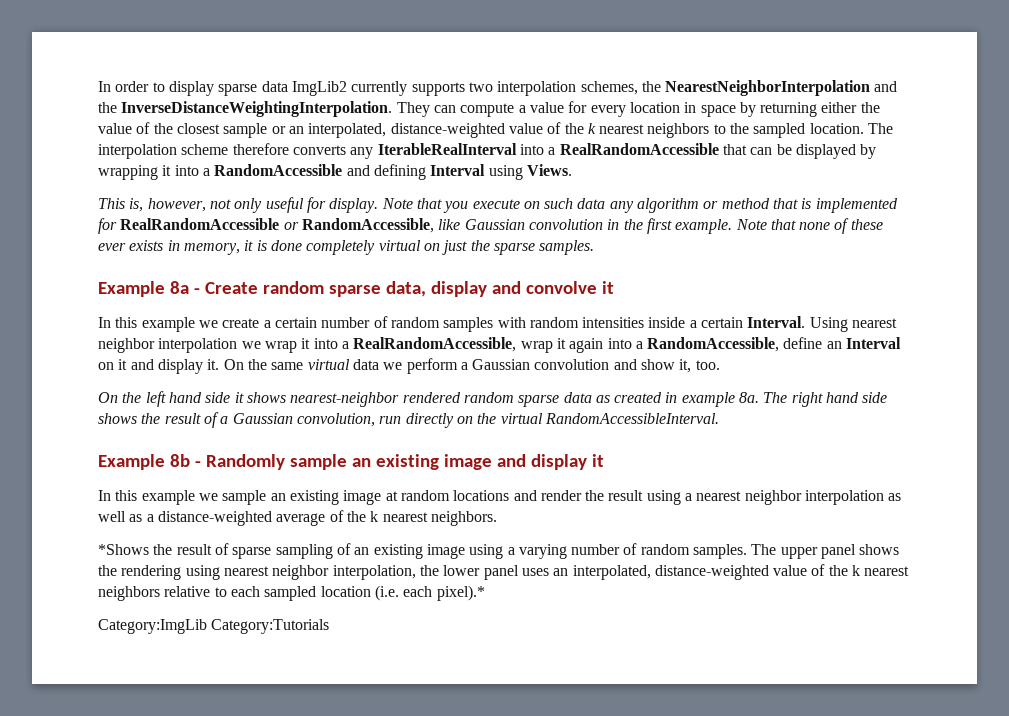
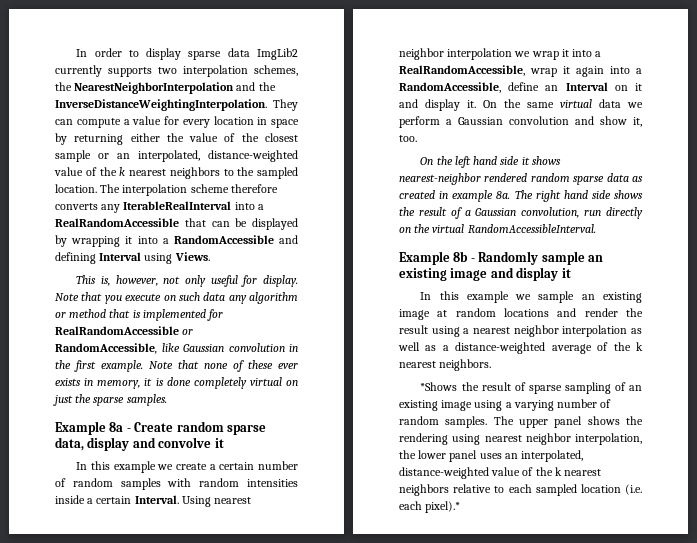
- Category:ImgLib Category:Tutorials

